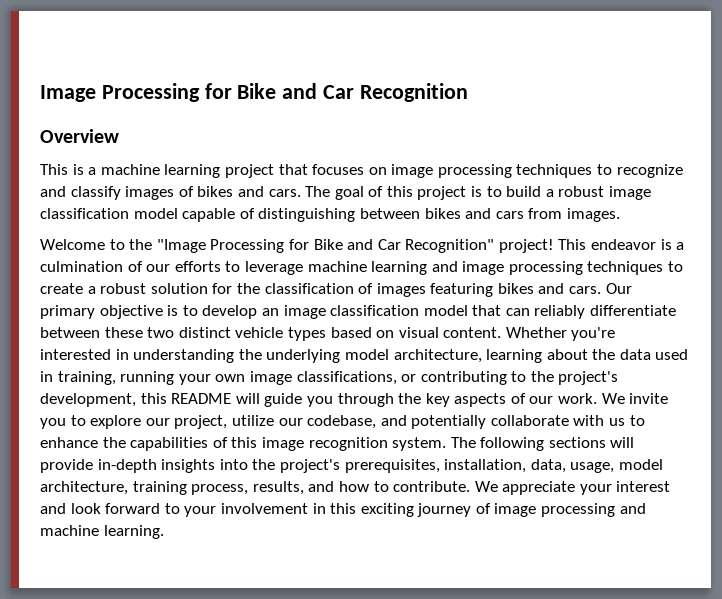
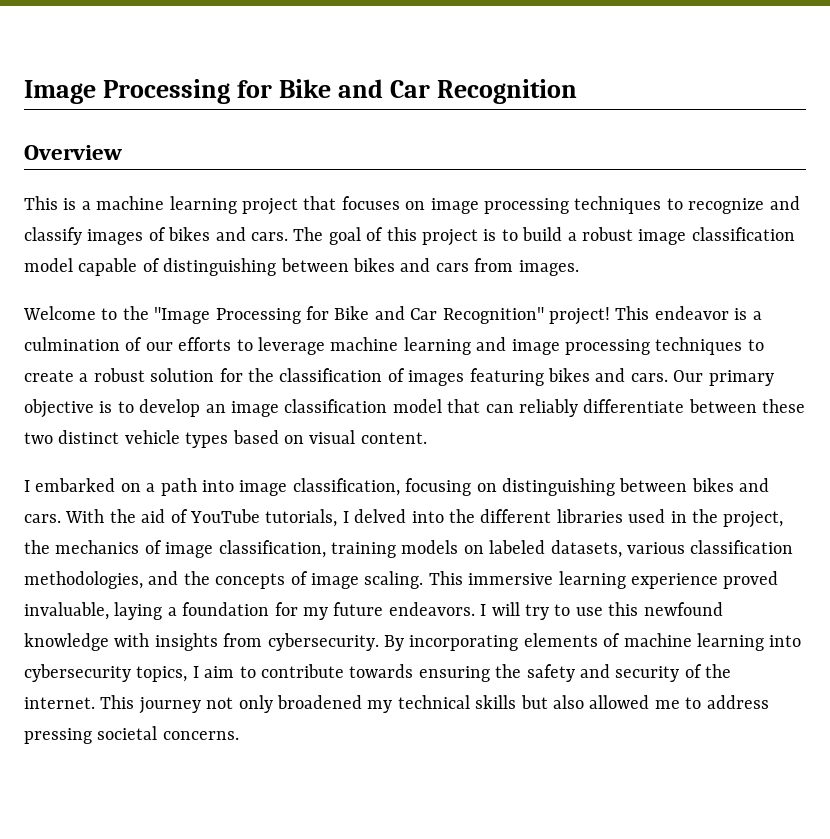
- Our primary objective is to develop an image classification model that can reliably differentiate between these two distinct vehicle types based on visual content. Whether you're interested in understanding the underlying model architecture, learning about the data used in training, running your own image classifications, or contributing to the project's development, this README will guide you through the key aspects of our work. We invite you to explore our project, utilize our codebase, and potentially collaborate with us to enhance the capabilities of this image recognition system. The following sections will provide in-depth insights into the project's prerequisites, installation, data, usage, model architecture, training process, results, and how to contribute. We appreciate your interest and look forward to your involvement in this exciting journey of image processing and machine learning.
+ Our primary objective is to develop an image classification model that can reliably differentiate between these two distinct vehicle types based on visual content.
+ I embarked on a path into image classification, focusing on distinguishing between bikes and cars. With the aid of YouTube tutorials, I delved into the different libraries used in the project, the mechanics of image classification, training models on labeled datasets, various classification methodologies, and the concepts of image scaling. This immersive learning experience proved invaluable, laying a foundation for my future endeavors. I will try to use this newfound knowledge with insights from cybersecurity. By incorporating elements of machine learning into cybersecurity topics, I aim to contribute towards ensuring the safety and security of the internet. This journey not only broadened my technical skills but also allowed me to address pressing societal concerns.

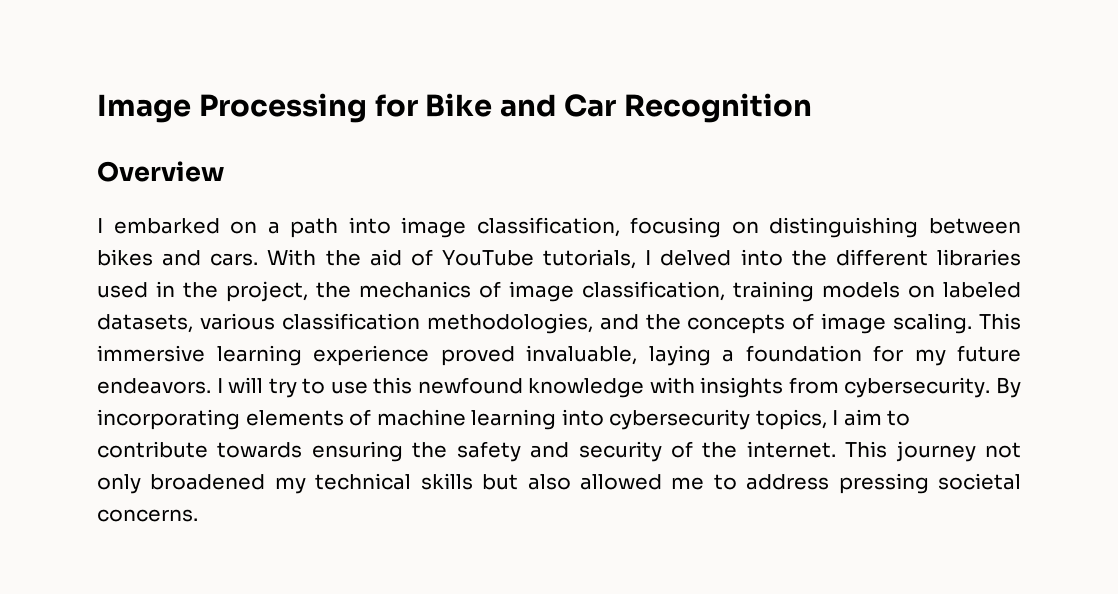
- This is a machine learning project that focuses on image processing techniques to recognize and classify images of bikes and cars. The goal of this project is to build a robust image classification model capable of distinguishing between bikes and cars from images.
- Welcome to the "Image Processing for Bike and Car Recognition" project! This endeavor is a culmination of our efforts to leverage machine learning and image processing techniques to create a robust solution for the classification of images featuring bikes and cars. Our primary objective is to develop an image classification model that can reliably differentiate between these two distinct vehicle types based on visual content.

